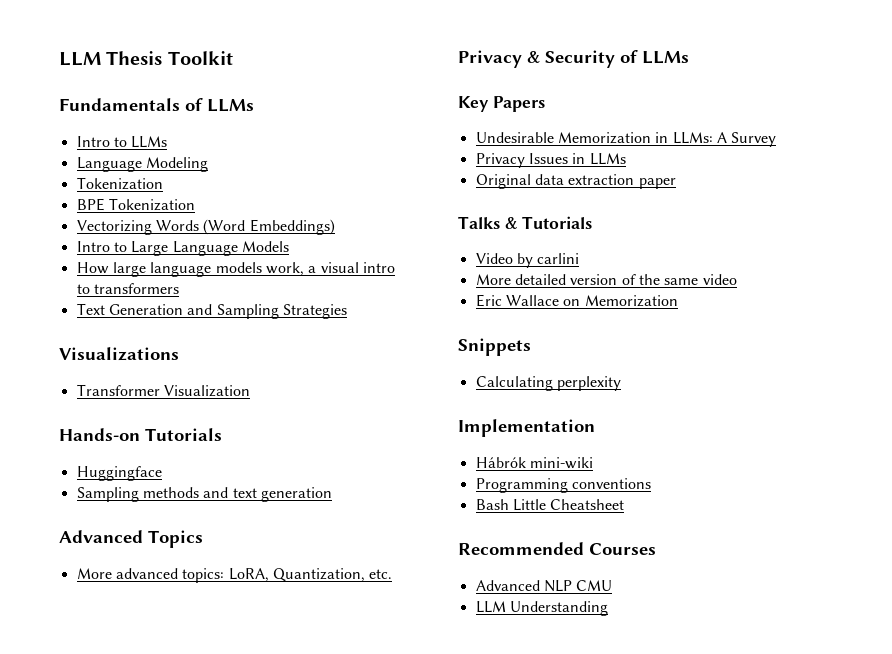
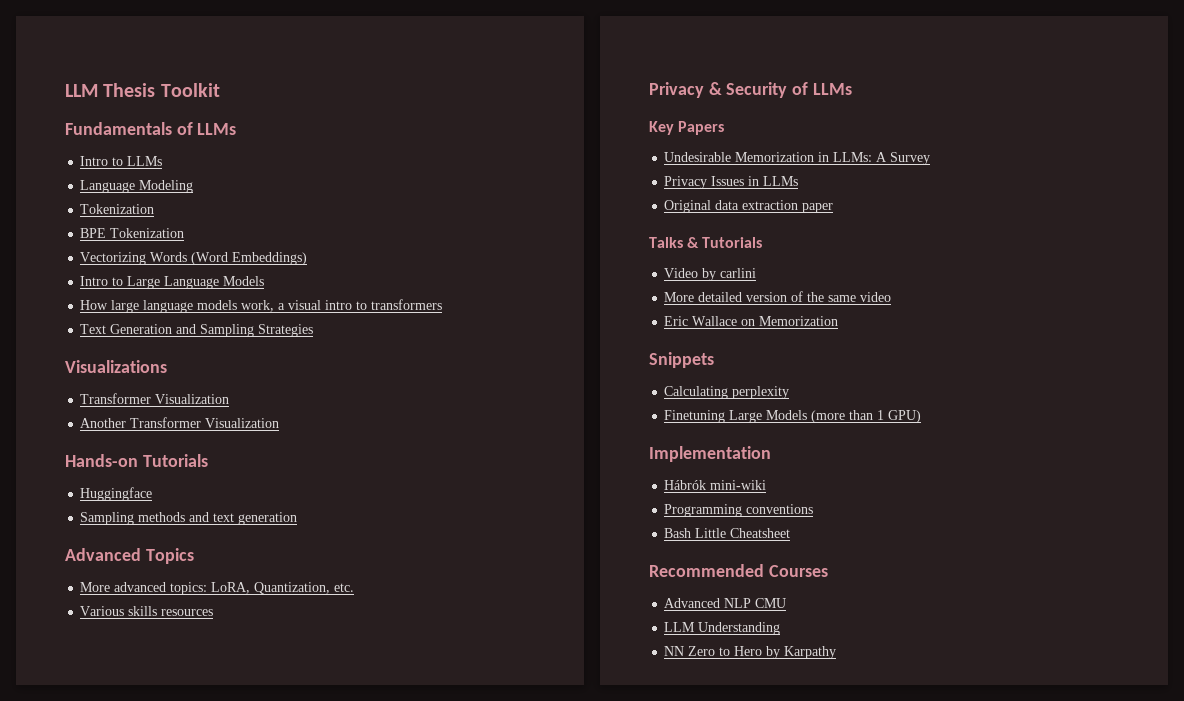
+ Another Transformer Visualization
+ Various skills resources
+ Finetuning Large Models (more than 1 GPU)
+ NN Zero to Hero by Karpathy

